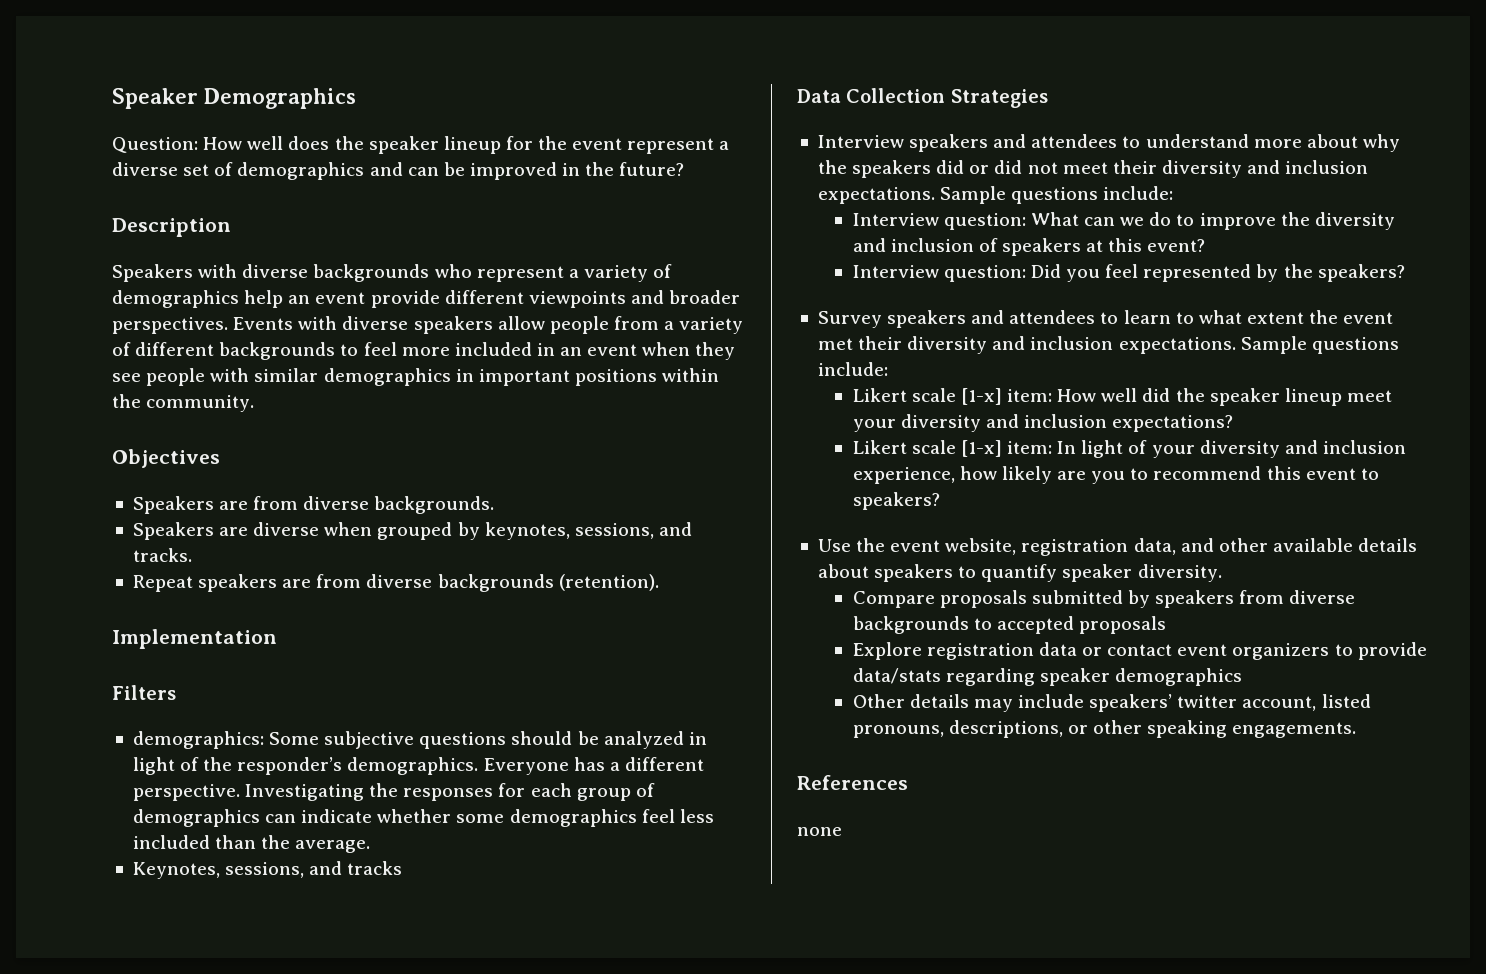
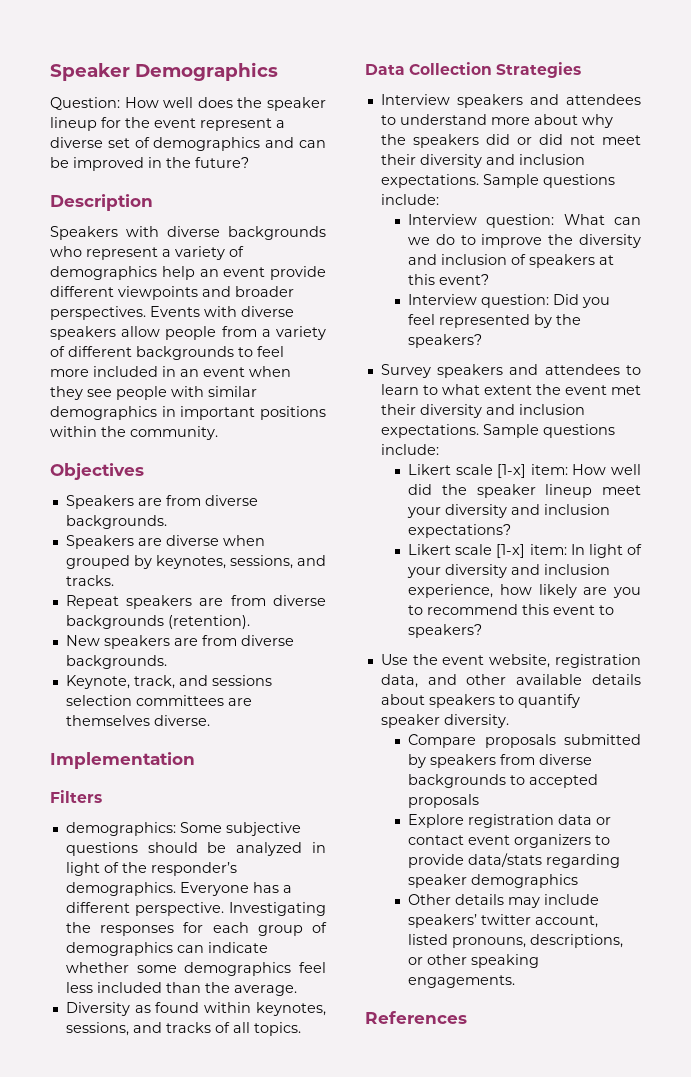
+ New speakers are from diverse backgrounds.
+ Keynote, track, and sessions selection committees are themselves diverse.
- Keynotes, sessions, and tracks
+ Diversity as found within keynotes, sessions, and tracks of all topics.
- none

